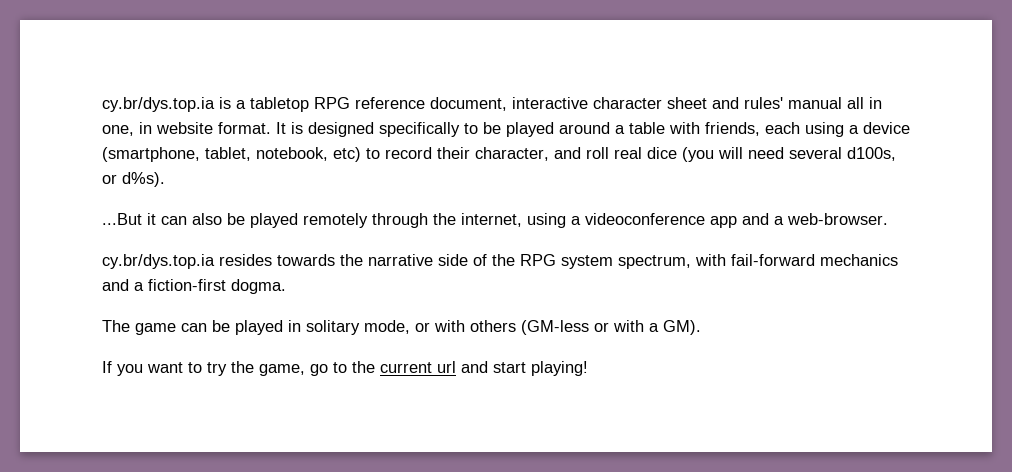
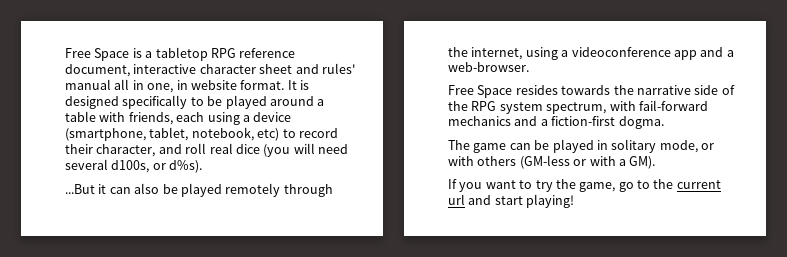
- cy.br/dys.top.ia is a tabletop RPG reference document, interactive character sheet and rules' manual all in one, in website format.
+ Free Space is a tabletop RPG reference document, interactive character sheet and rules' manual all in one, in website format.
- cy.br/dys.top.ia resides towards the narrative side of the RPG system spectrum, with fail-forward mechanics and a fiction-first dogma.
+ Free Space resides towards the narrative side of the RPG system spectrum, with fail-forward mechanics and a fiction-first dogma.

